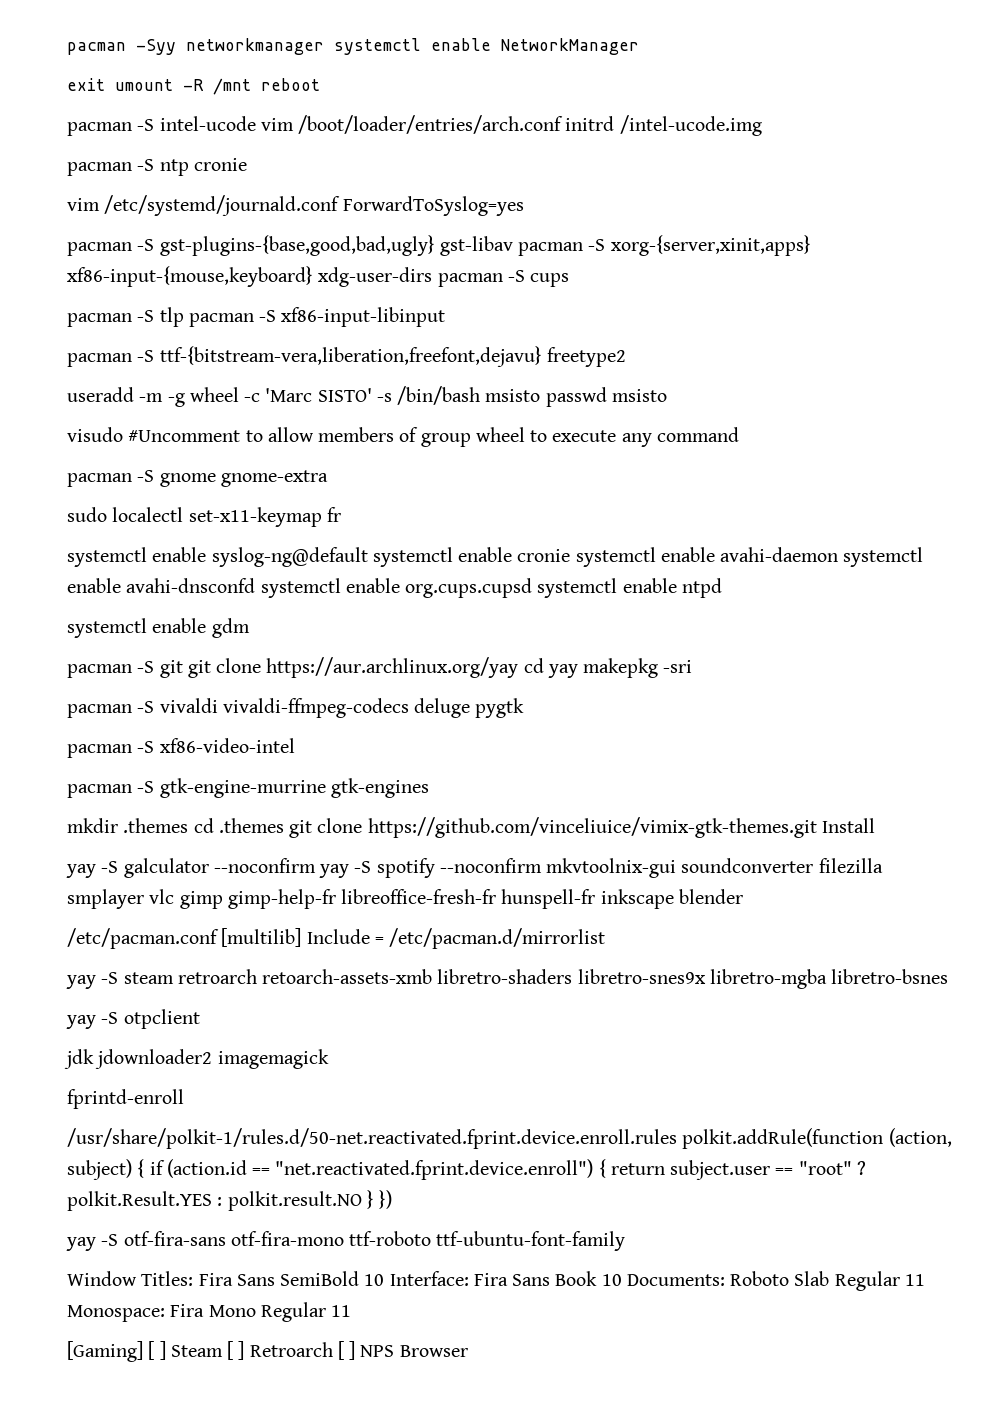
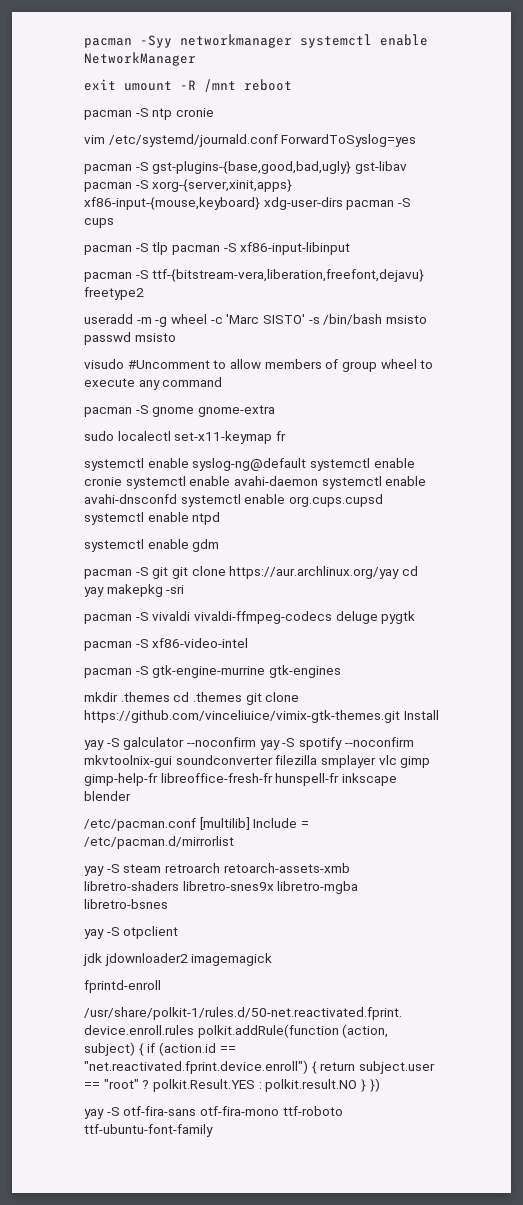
- pacman -S intel-ucode vim /boot/loader/entries/arch.conf initrd /intel-ucode.img
- Window Titles: Fira Sans SemiBold 10 Interface: Fira Sans Book 10 Documents: Roboto Slab Regular 11 Monospace: Fira Mono Regular 11
- [Gaming] [ ] Steam [ ] Retroarch [ ] NPS Browser

